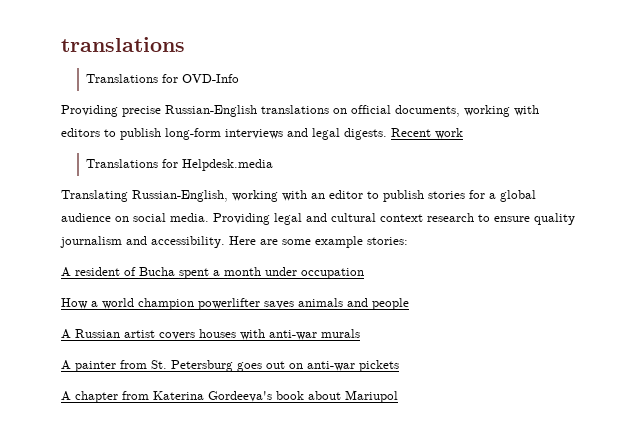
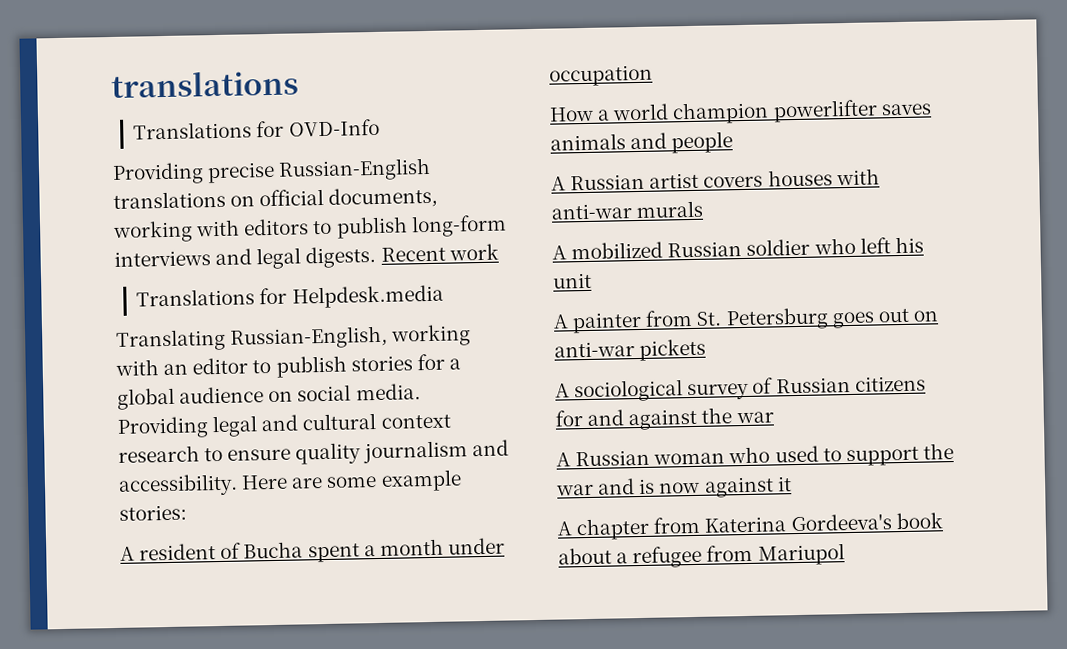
+ A mobilized Russian soldier who left his unit
+ A sociological survey of Russian citizens for and against the war
+ A Russian woman who used to support the war and is now against it
- A chapter from Katerina Gordeeva's book about Mariupol
+ A chapter from Katerina Gordeeva's book about a refugee from Mariupol

